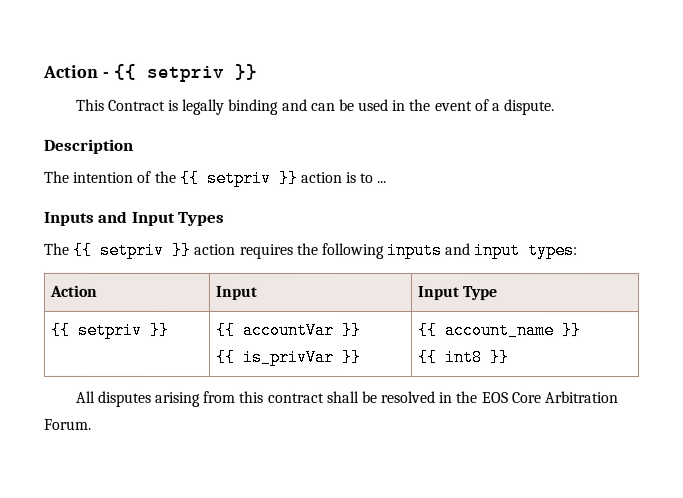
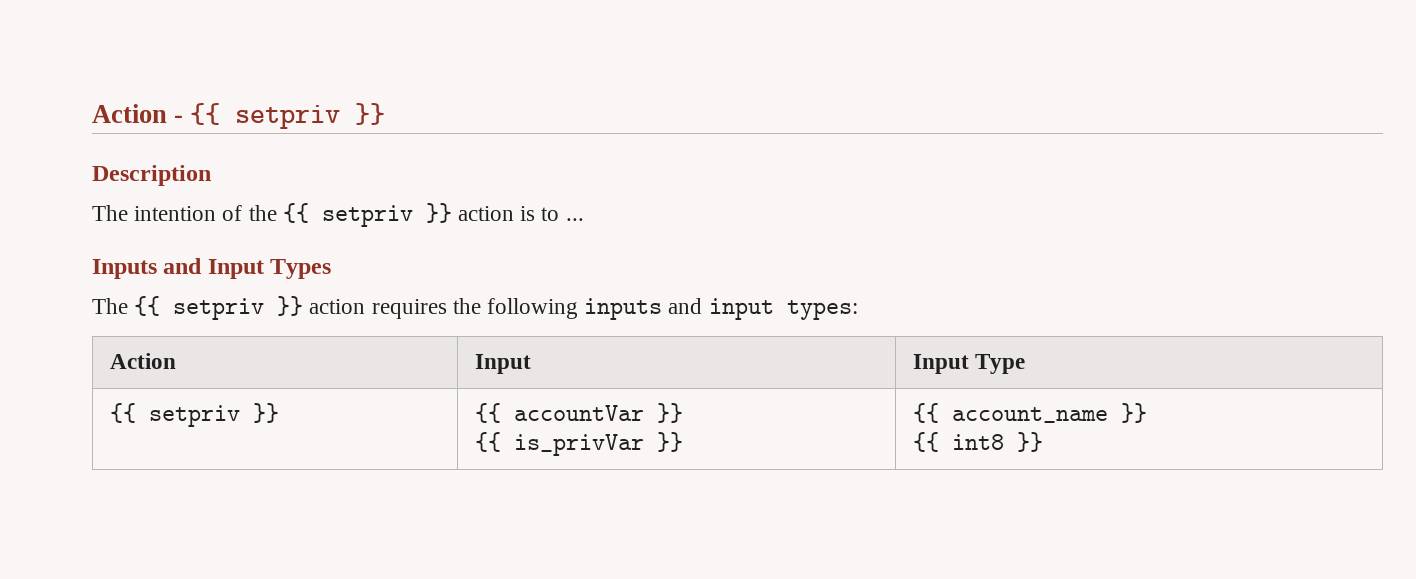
- This Contract is legally binding and can be used in the event of a dispute.
- All disputes arising from this contract shall be resolved in the EOS Core Arbitration Forum.

